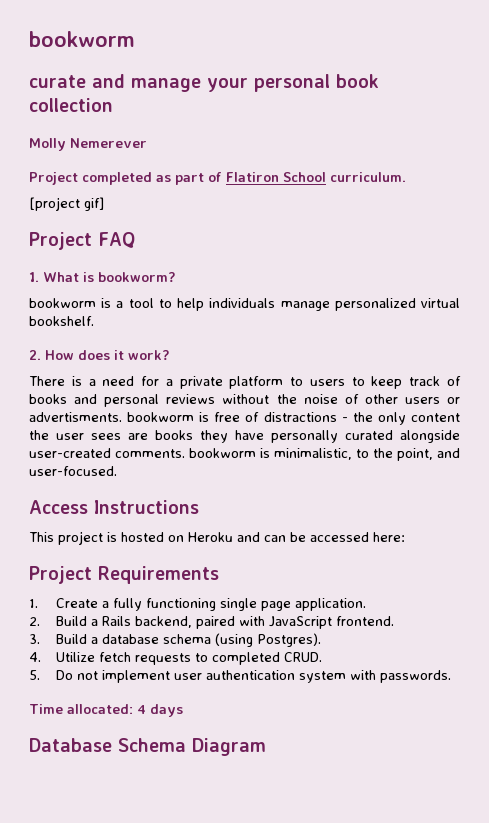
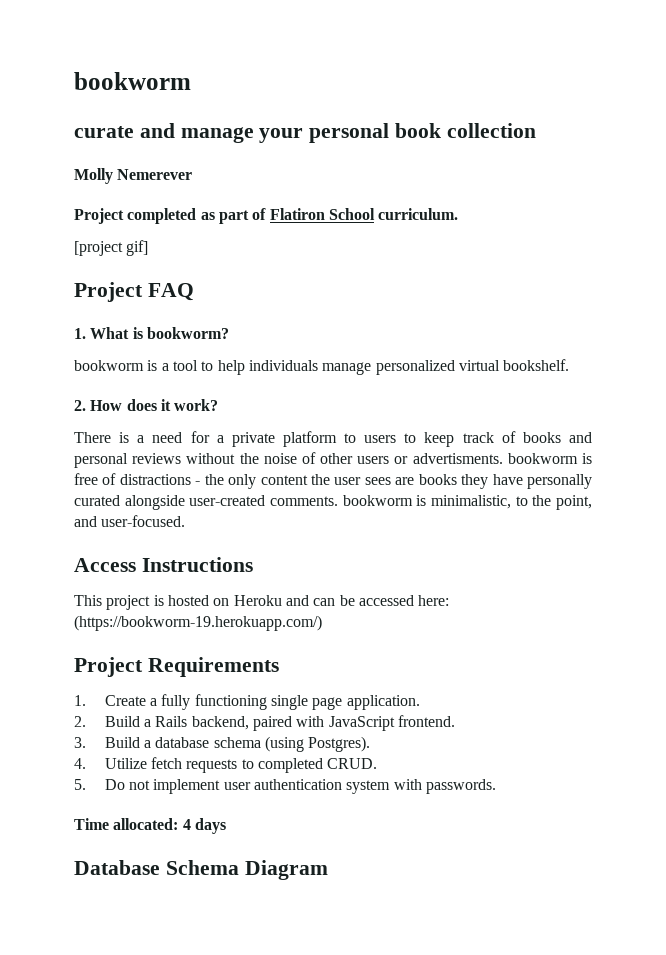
- This project is hosted on Heroku and can be accessed here:
+ This project is hosted on Heroku and can be accessed here: (https://bookworm-19.herokuapp.com/)

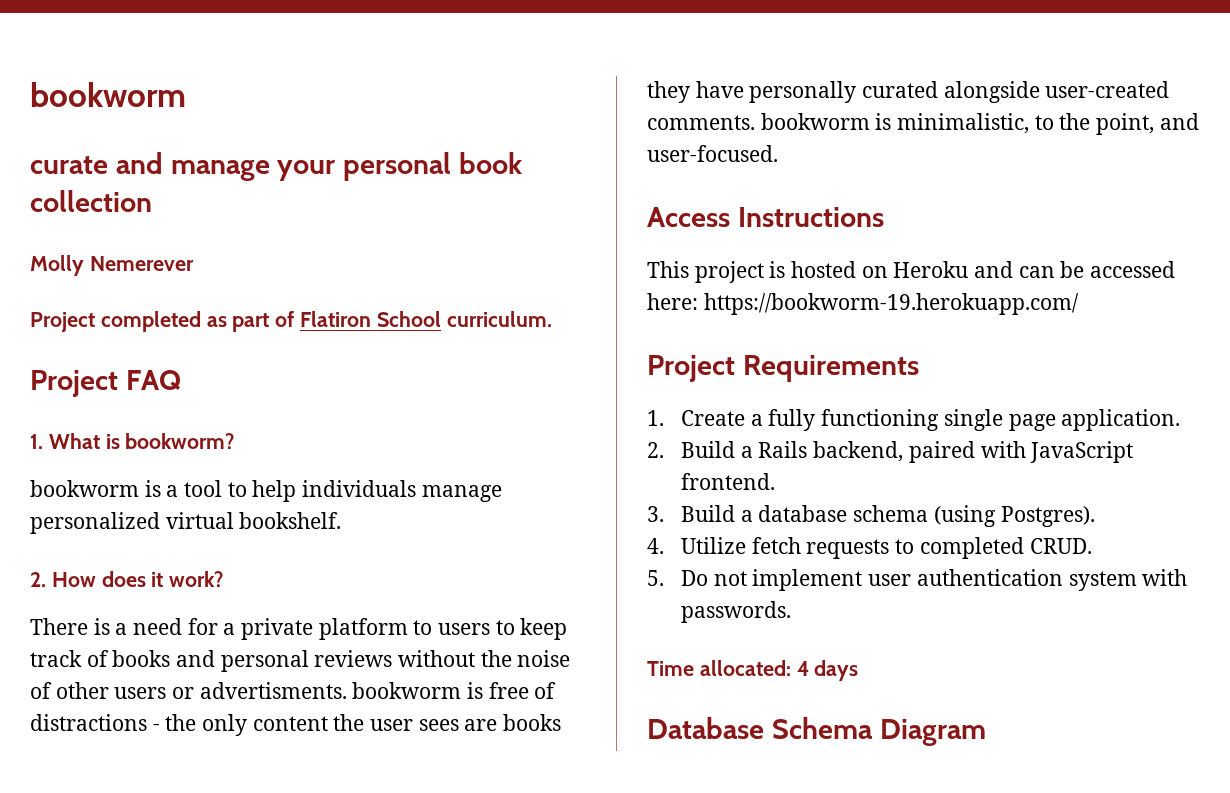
- [project gif]
- This project is hosted on Heroku and can be accessed here: (https://bookworm-19.herokuapp.com/)
+ This project is hosted on Heroku and can be accessed here: https://bookworm-19.herokuapp.com/

